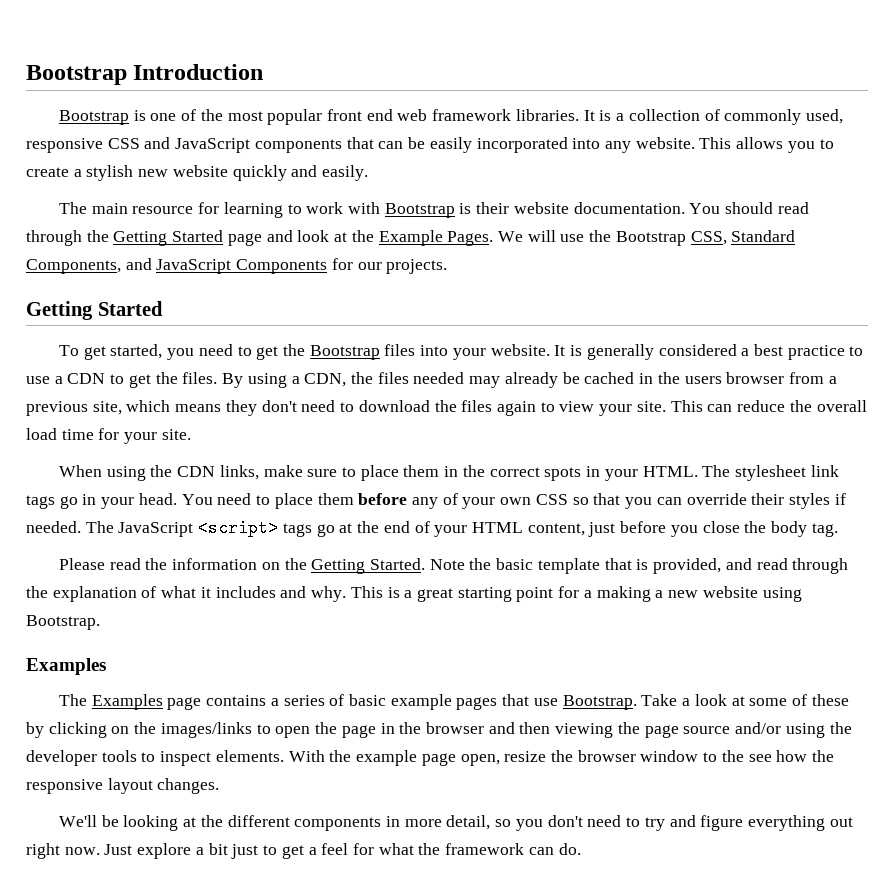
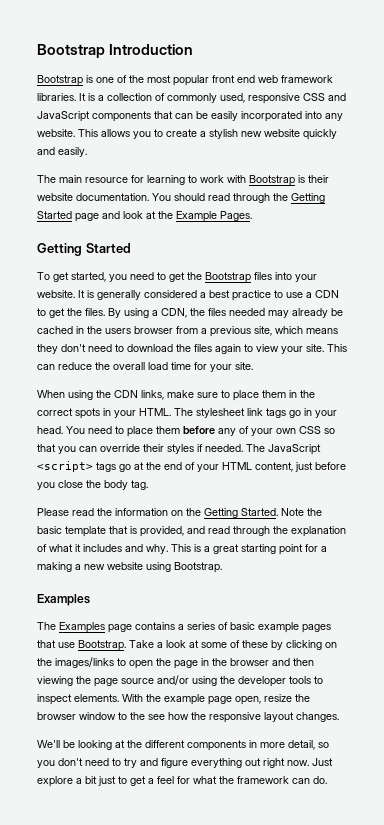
- We will use the Bootstrap CSS, Standard Components, and JavaScript Components for our projects.

